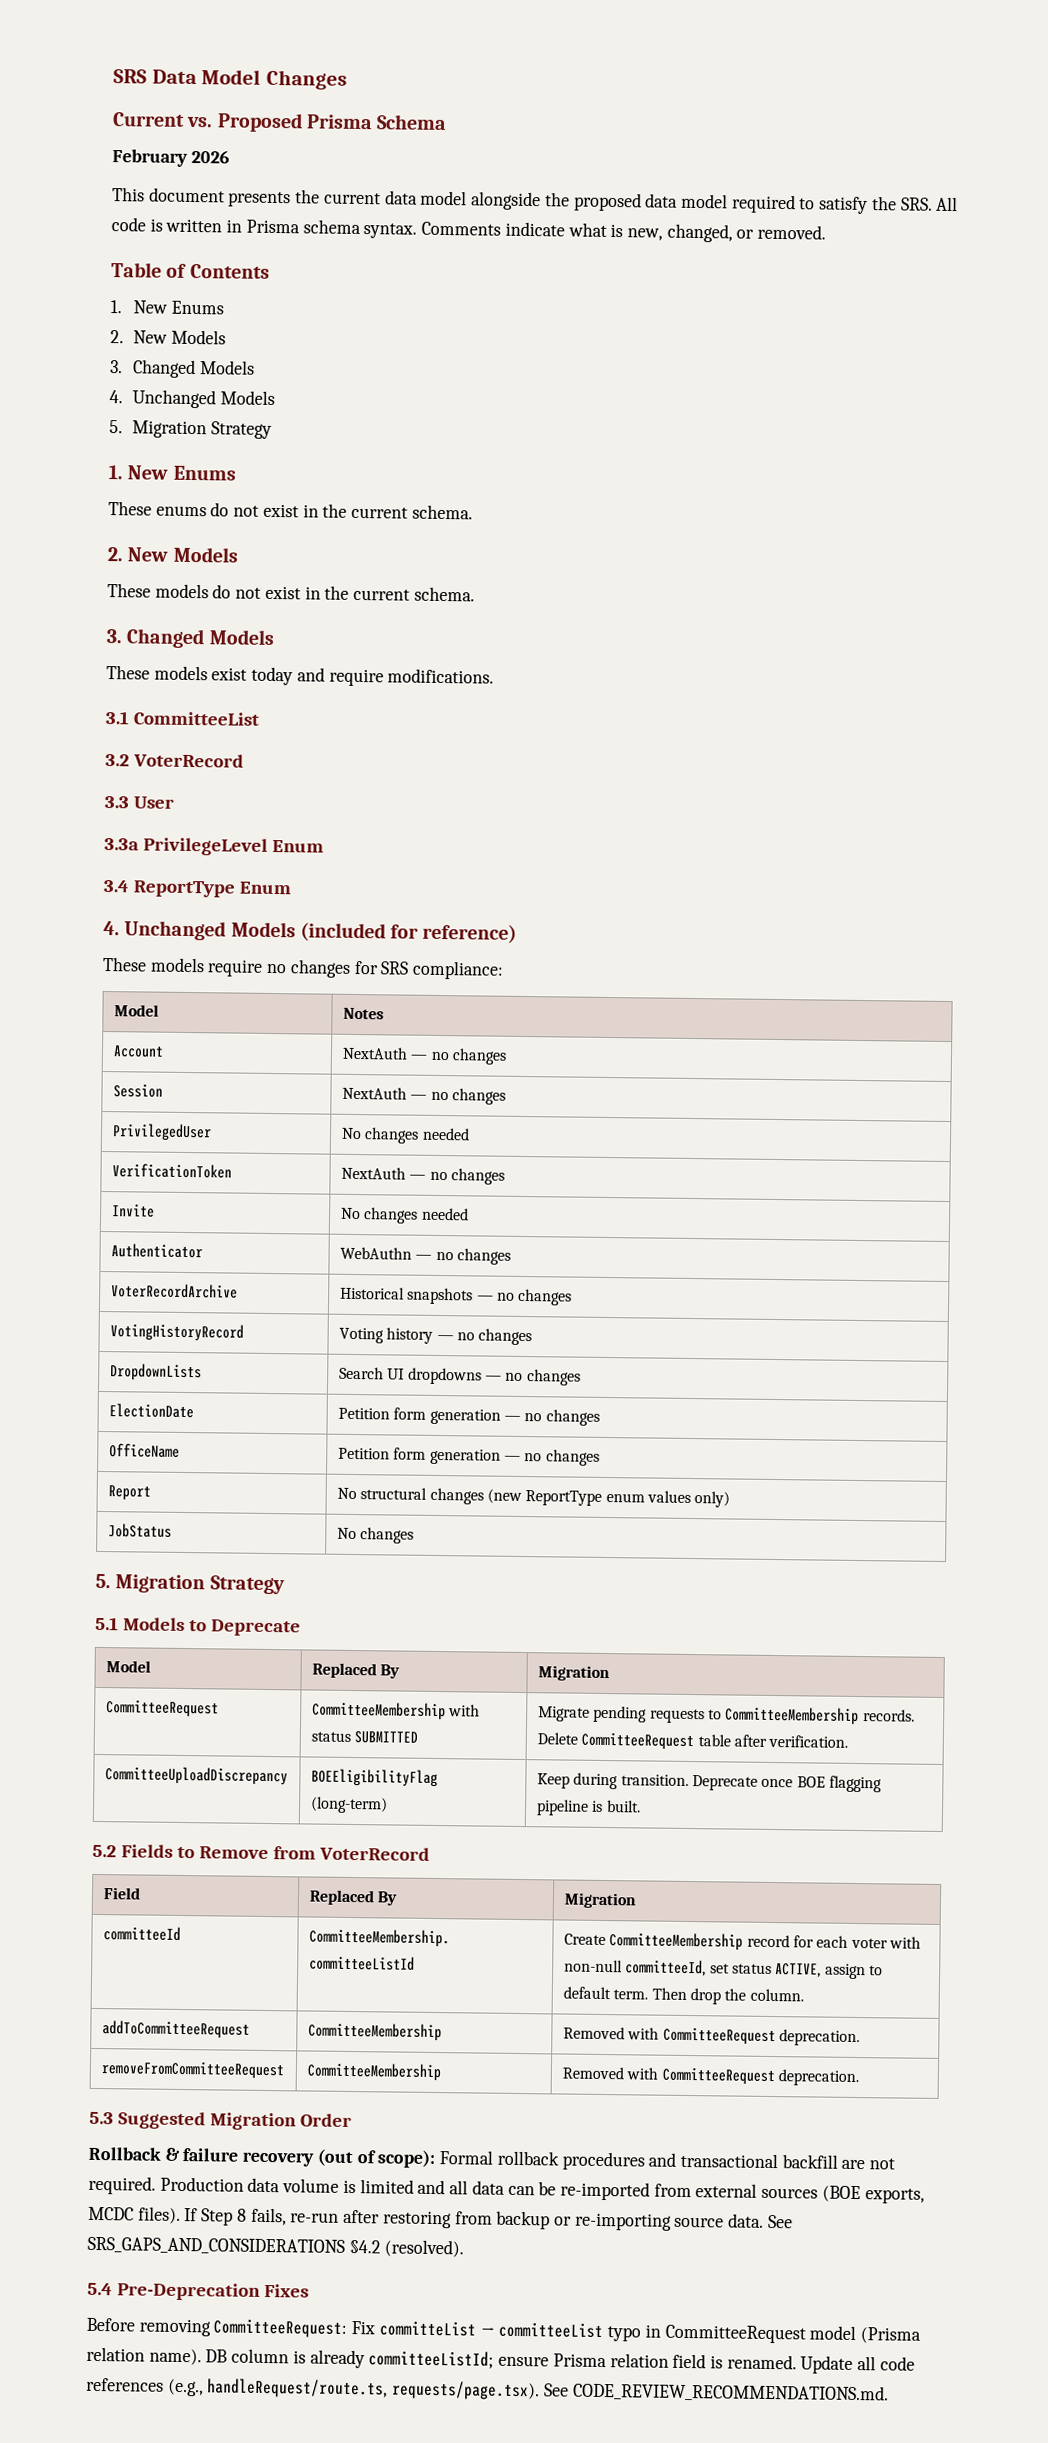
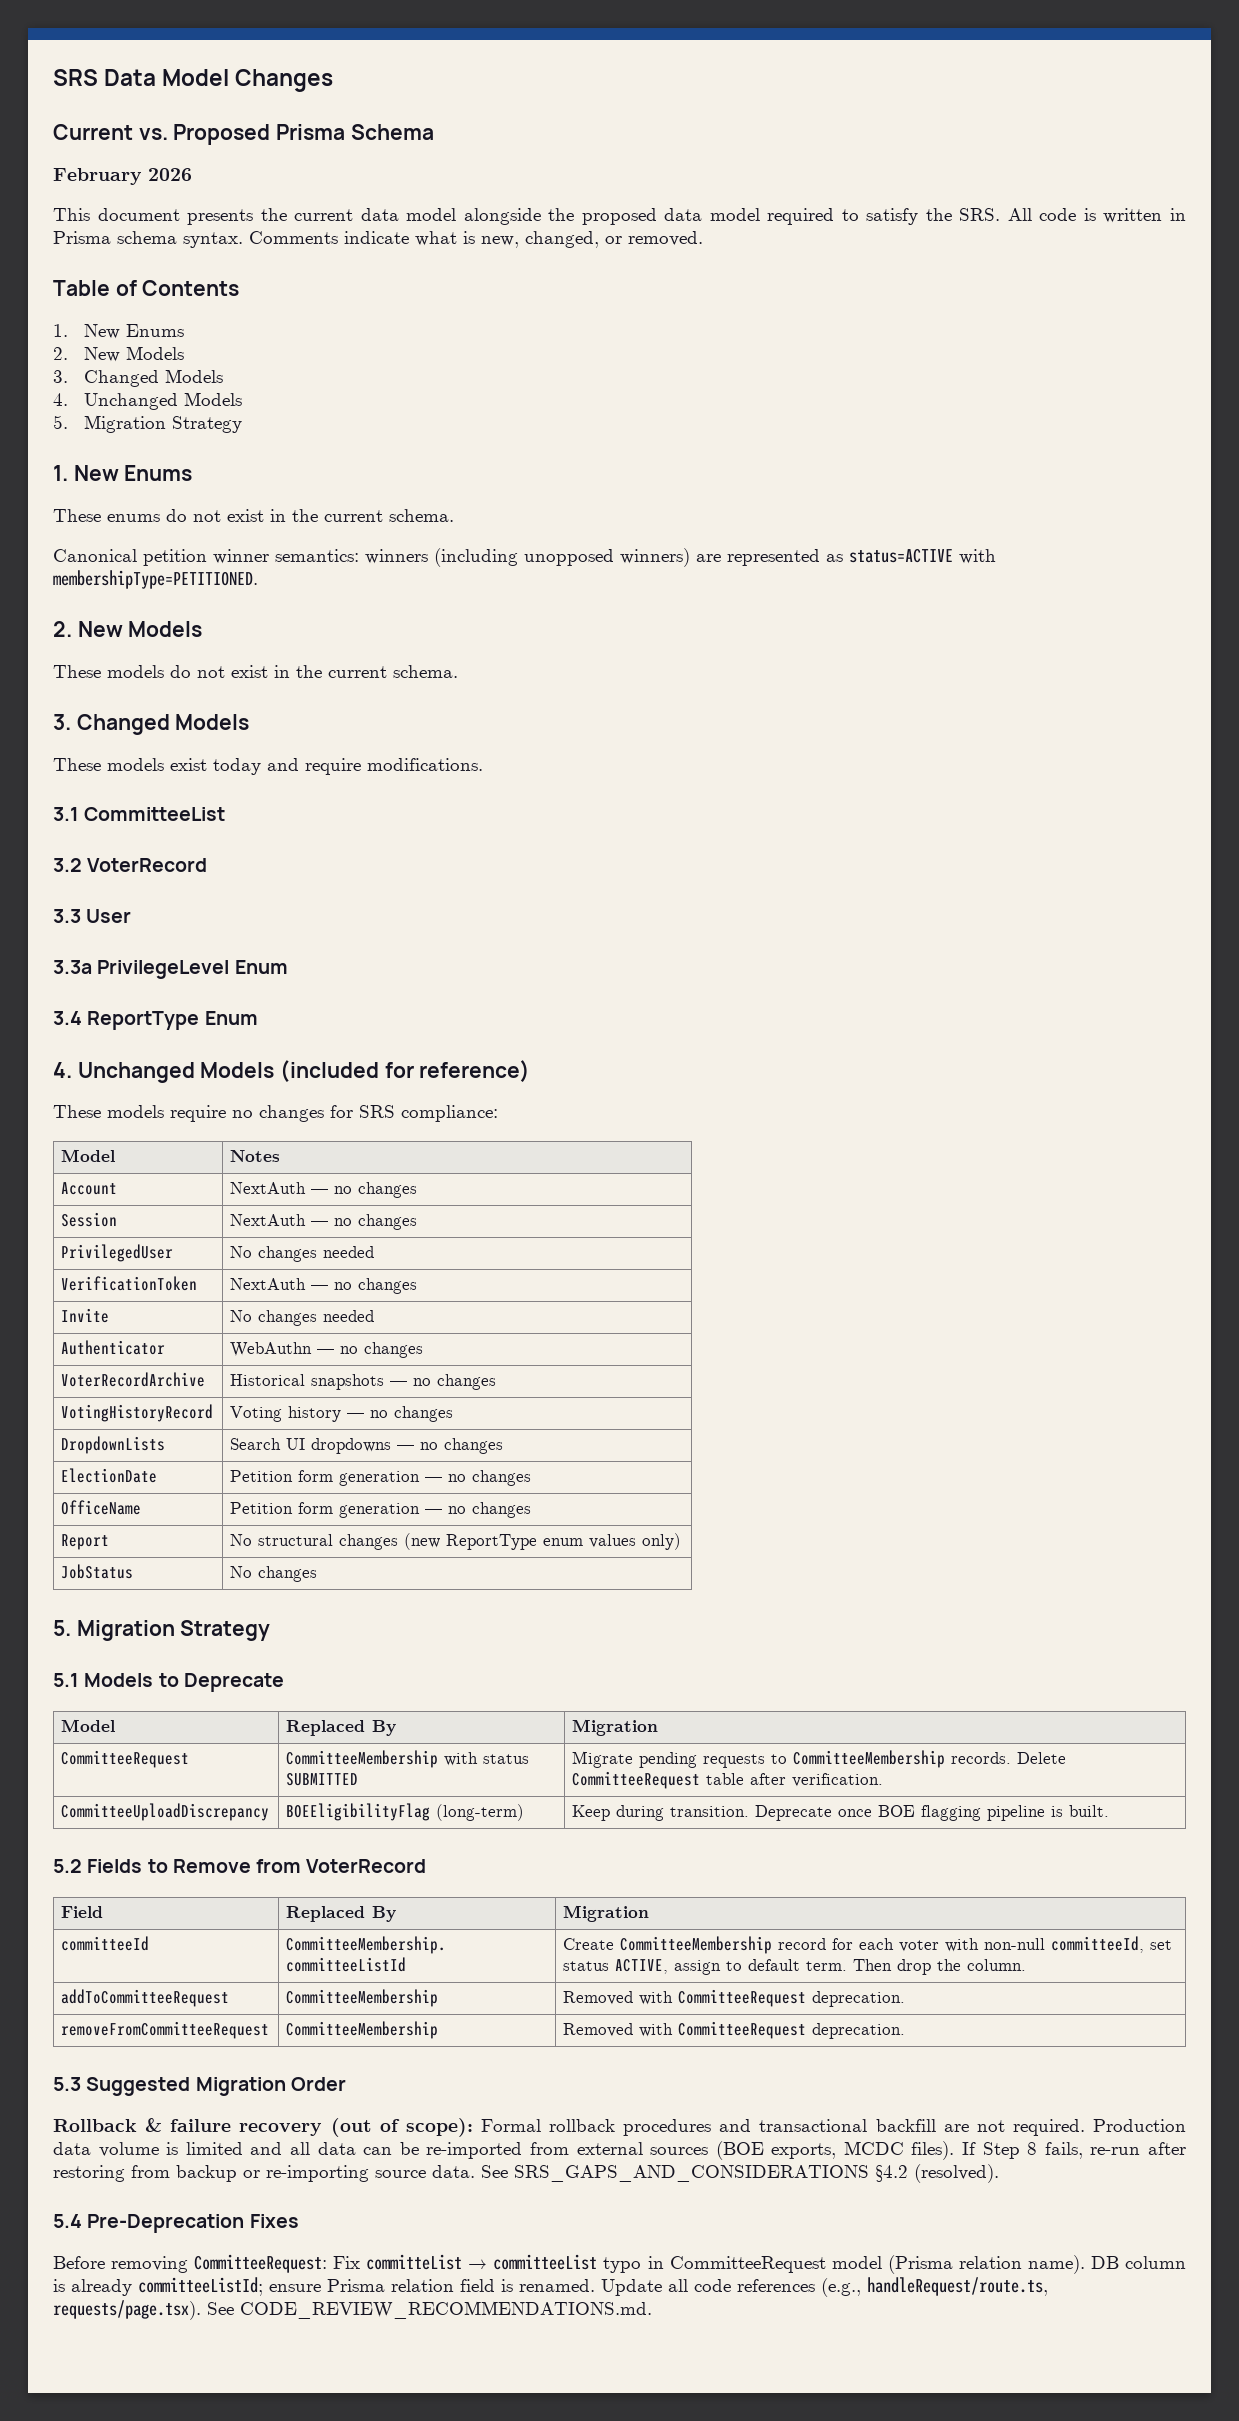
+ Canonical petition winner semantics: winners (including unopposed winners) are represented as status=ACTIVE with membershipType=PETITIONED.

